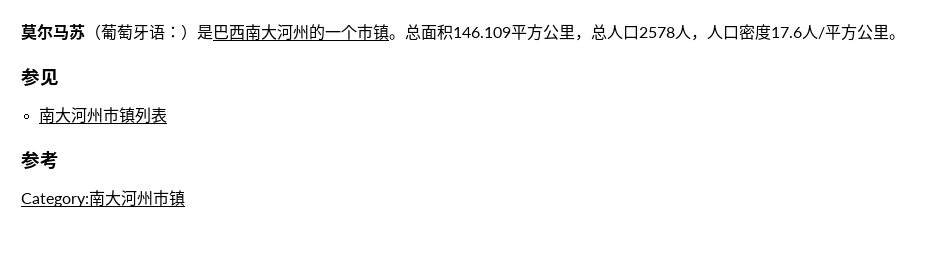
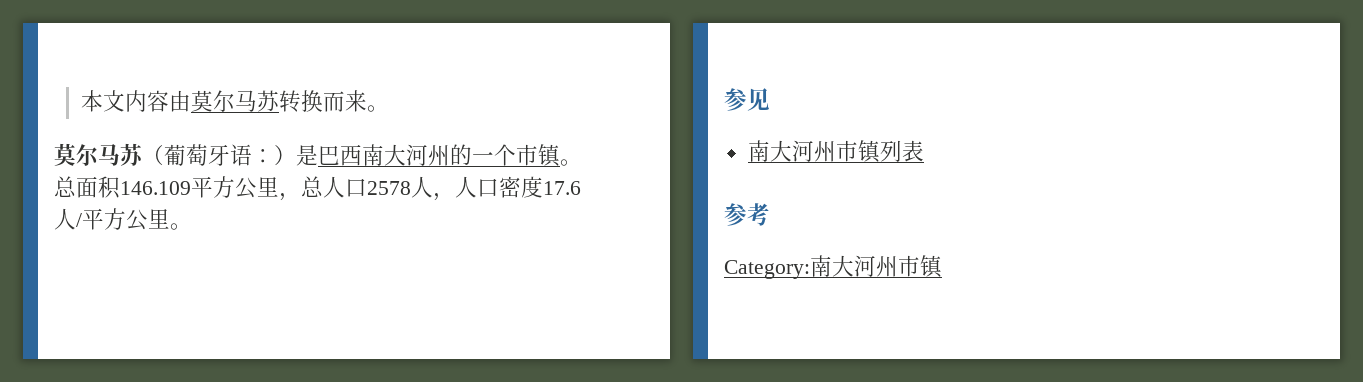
+ 本文内容由莫尔马苏转换而来。

